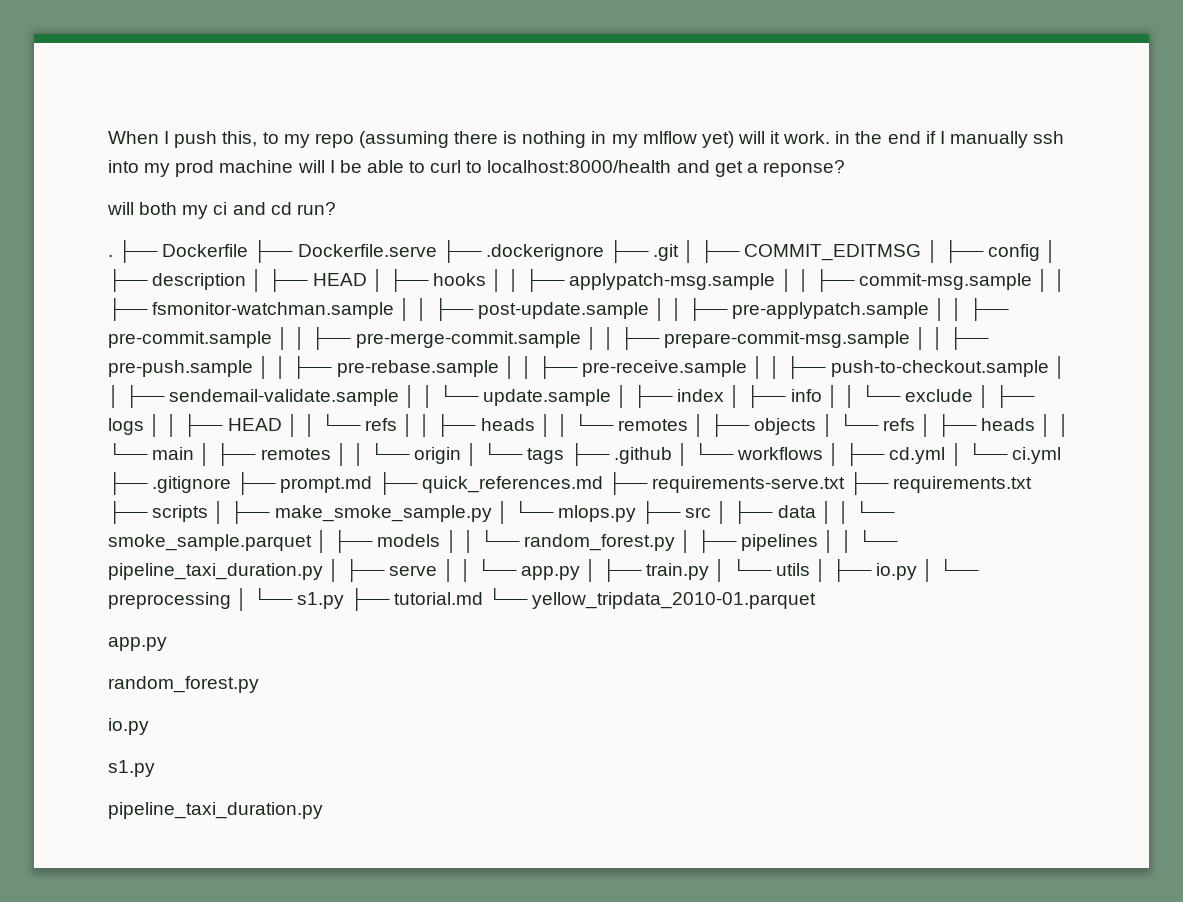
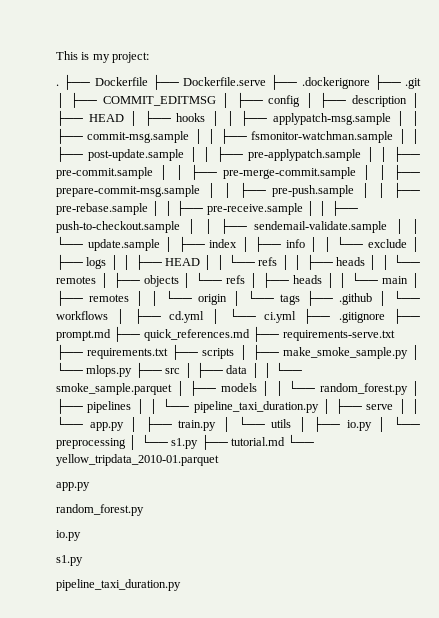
- When I push this, to my repo (assuming there is nothing in my mlflow yet) will it work. in the end if I manually ssh into my prod machine will I be able to curl to localhost:8000/health and get a reponse?
- will both my ci and cd run?
+ This is my project:

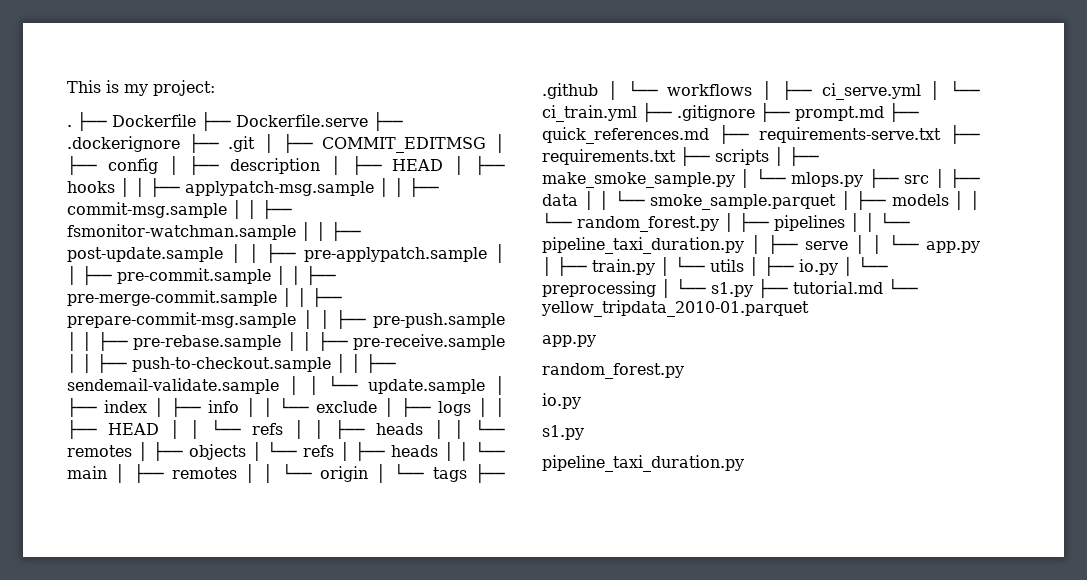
- ├── Dockerfile ├── Dockerfile.serve ├── .dockerignore ├── .git │ ├── COMMIT_EDITMSG │ ├── config │ ├── description │ ├── HEAD │ ├── hooks │ │ ├── applypatch-msg.sample │ │ ├── commit-msg.sample │ │ ├── fsmonitor-watchman.sample │ │ ├── post-update.sample │ │ ├── pre-applypatch.sample │ │ ├── pre-commit.sample │ │ ├── pre-merge-commit.sample │ │ ├── prepare-commit-msg.sample │ │ ├── pre-push.sample │ │ ├── pre-rebase.sample │ │ ├── pre-receive.sample │ │ ├── push-to-checkout.sample │ │ ├── sendemail-validate.sample │ │ └── update.sample │ ├── index │ ├── info │ │ └── exclude │ ├── logs │ │ ├── HEAD │ │ └── refs │ │ ├── heads │ │ └── remotes │ ├── objects │ └── refs │ ├── heads │ │ └── main │ ├── remotes │ │ └── origin │ └── tags ├── .github │ └── workflows │ ├── cd.yml │ └── ci.yml ├── .gitignore ├── prompt.md ├── quick_references.md ├── requirements-serve.txt ├── requirements.txt ├── scripts │ ├── make_smoke_sample.py │ └── mlops.py ├── src │ ├── data │ │ └── smoke_sample.parquet │ ├── models │ │ └── random_forest.py │ ├── pipelines │ │ └── pipeline_taxi_duration.py │ ├── serve │ │ └── app.py │ ├── train.py │ └── utils │ ├── io.py │ └── preprocessing │ └── s1.py ├── tutorial.md └── yellow_tripdata_2010-01.parquet
+ ├── Dockerfile ├── Dockerfile.serve ├── .dockerignore ├── .git │ ├── COMMIT_EDITMSG │ ├── config │ ├── description │ ├── HEAD │ ├── hooks │ │ ├── applypatch-msg.sample │ │ ├── commit-msg.sample │ │ ├── fsmonitor-watchman.sample │ │ ├── post-update.sample │ │ ├── pre-applypatch.sample │ │ ├── pre-commit.sample │ │ ├── pre-merge-commit.sample │ │ ├── prepare-commit-msg.sample │ │ ├── pre-push.sample │ │ ├── pre-rebase.sample │ │ ├── pre-receive.sample │ │ ├── push-to-checkout.sample │ │ ├── sendemail-validate.sample │ │ └── update.sample │ ├── index │ ├── info │ │ └── exclude │ ├── logs │ │ ├── HEAD │ │ └── refs │ │ ├── heads │ │ └── remotes │ ├── objects │ └── refs │ ├── heads │ │ └── main │ ├── remotes │ │ └── origin │ └── tags ├── .github │ └── workflows │ ├── ci_serve.yml │ └── ci_train.yml ├── .gitignore ├── prompt.md ├── quick_references.md ├── requirements-serve.txt ├── requirements.txt ├── scripts │ ├── make_smoke_sample.py │ └── mlops.py ├── src │ ├── data │ │ └── smoke_sample.parquet │ ├── models │ │ └── random_forest.py │ ├── pipelines │ │ └── pipeline_taxi_duration.py │ ├── serve │ │ └── app.py │ ├── train.py │ └── utils │ ├── io.py │ └── preprocessing │ └── s1.py ├── tutorial.md └── yellow_tripdata_2010-01.parquet

